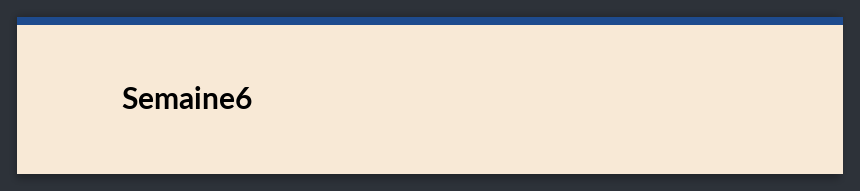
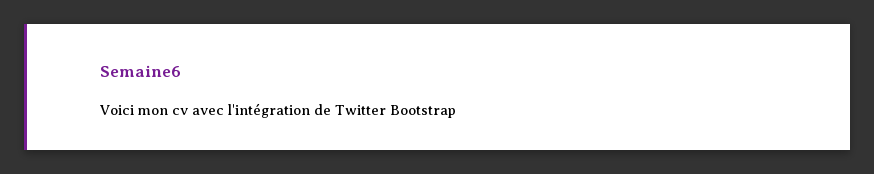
+ Voici mon cv avec l'intégration de Twitter Bootstrap

